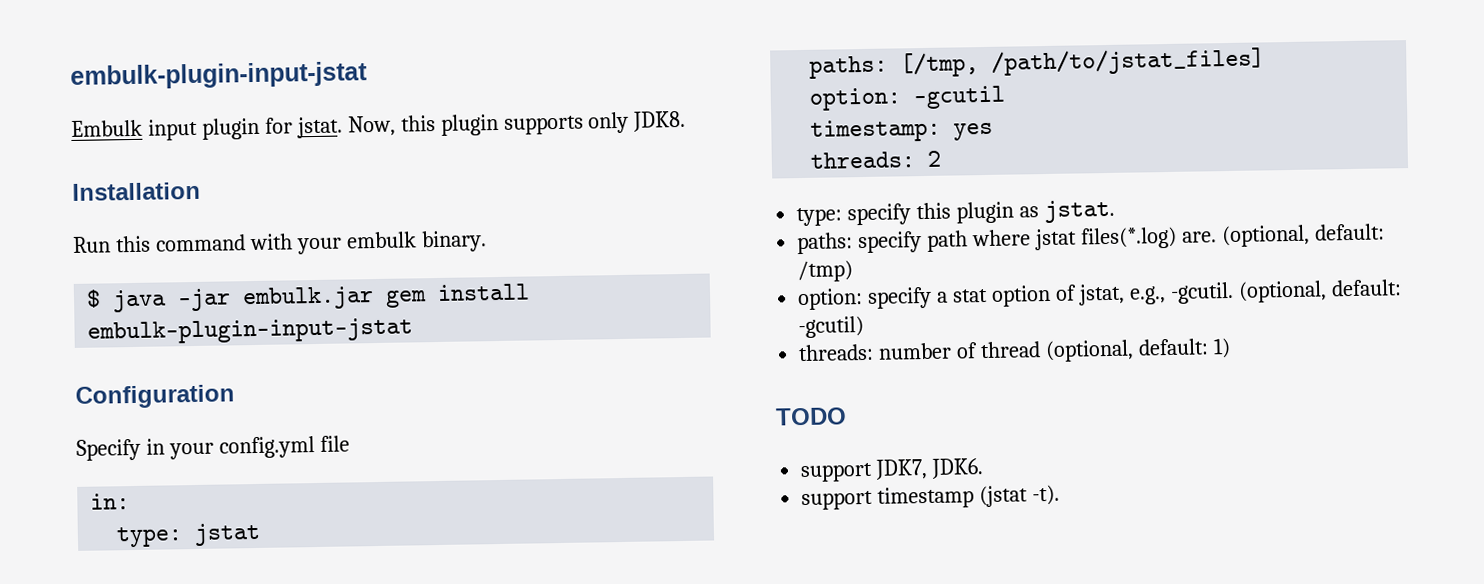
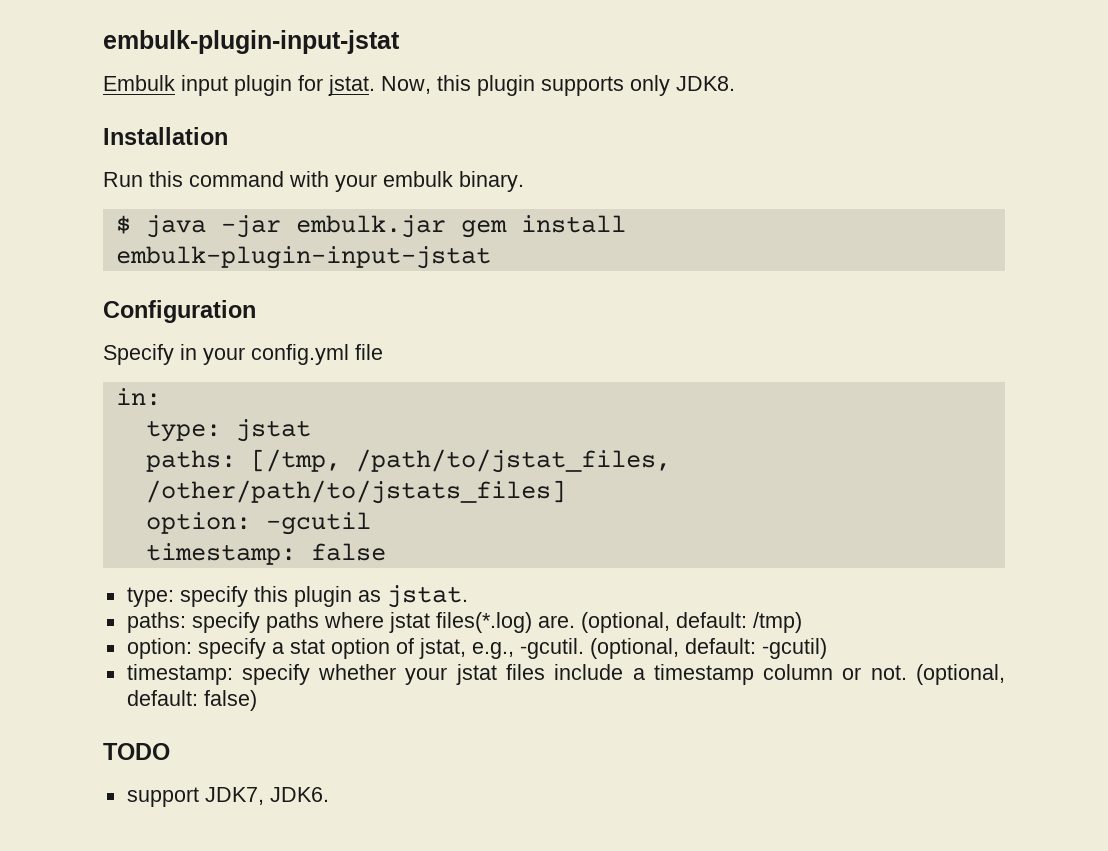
- paths: [/tmp, /path/to/jstat_files]
+ paths: [/tmp, /path/to/jstat_files, /other/path/to/jstats_files]
- timestamp: yes
- threads: 2
+ timestamp: false
- paths: specify path where jstat files(*.log) are.
+ paths: specify paths where jstat files(*.log) are.
- threads: number of thread (optional, default: 1)
+ timestamp: specify whether your jstat files include a timestamp column or not. (optional, default: false)
- support timestamp (jstat -t).

